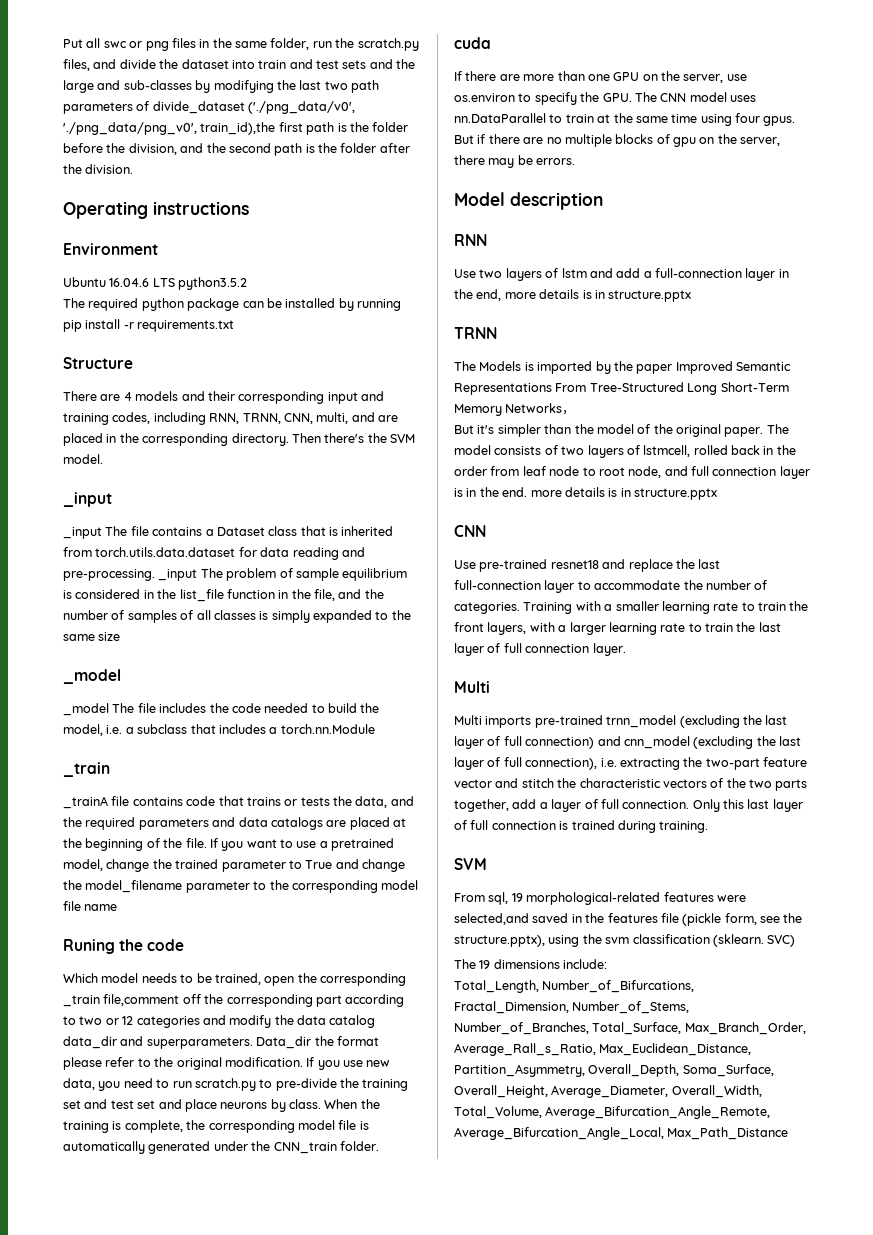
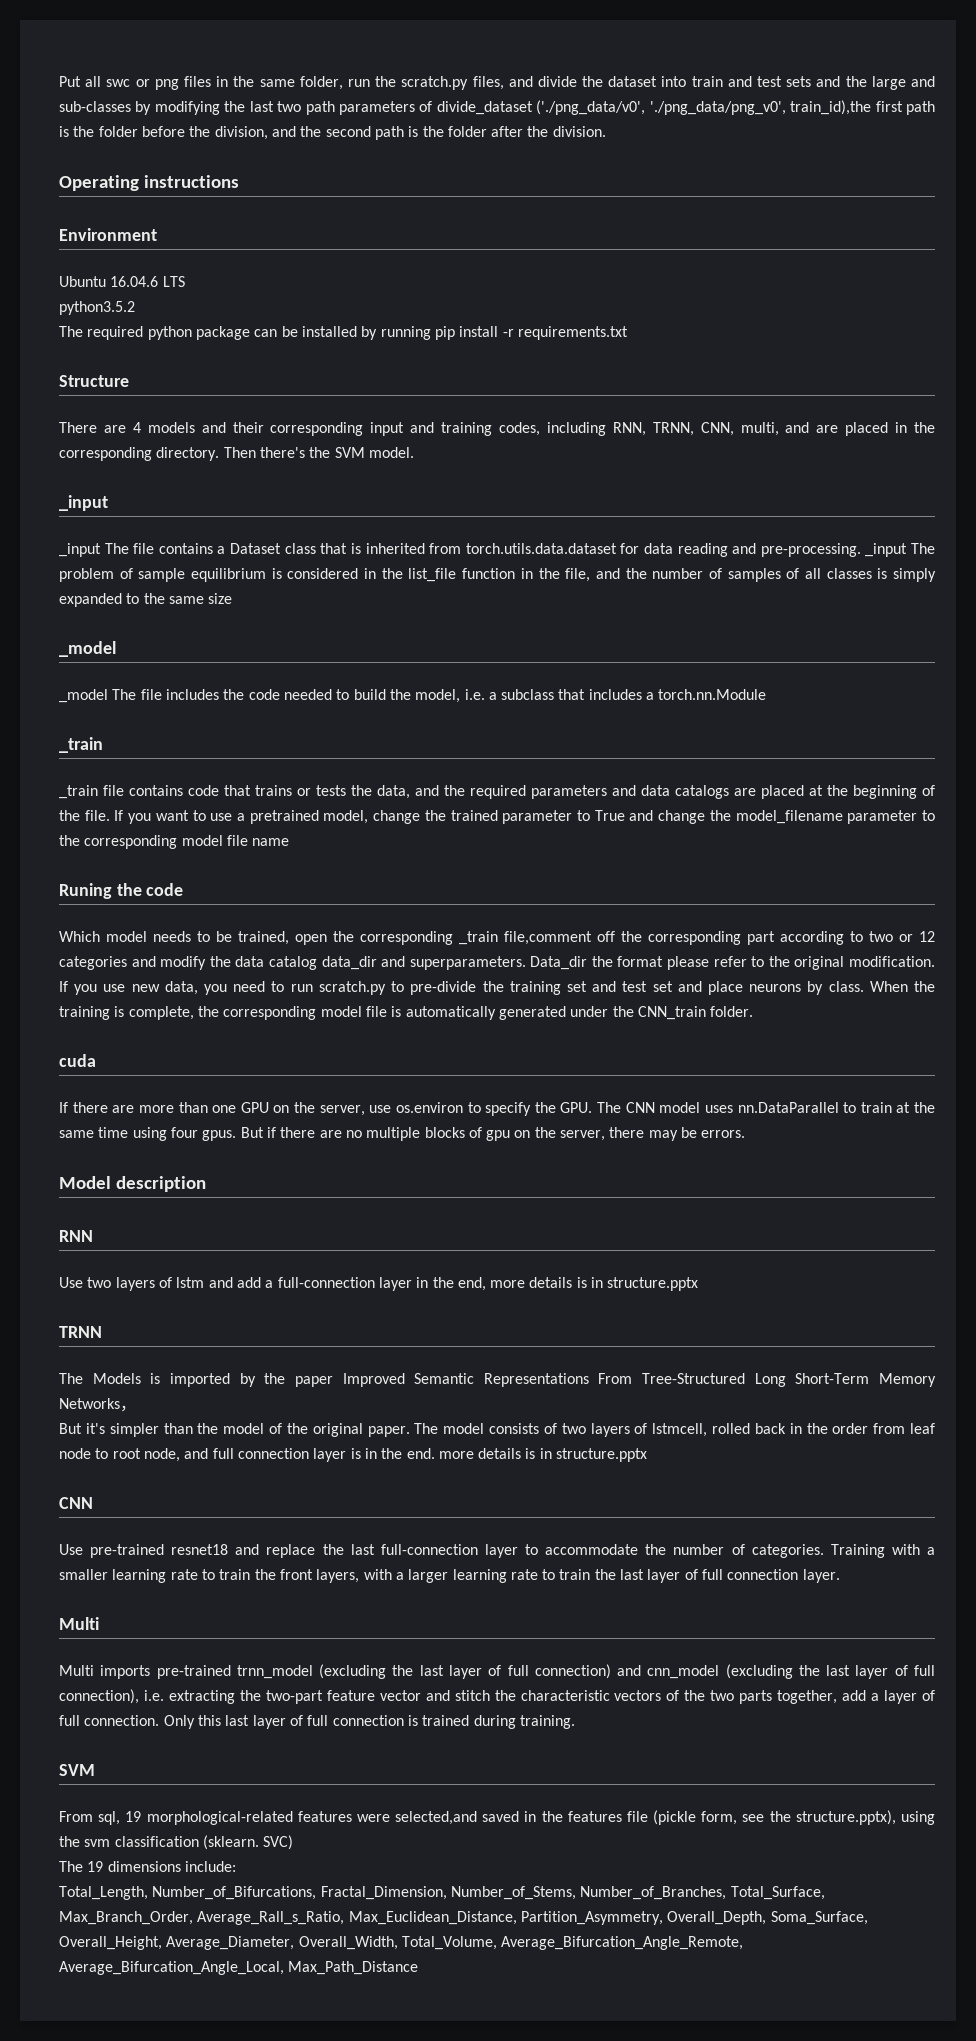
- Ubuntu 16.04.6 LTS python3.5.2
+ Ubuntu 16.04.6 LTS
+ python3.5.2
- _trainA file contains code that trains or tests the data, and the required parameters and data catalogs are placed at the beginning of the file.
+ _train file contains code that trains or tests the data, and the required parameters and data catalogs are placed at the beginning of the file.

